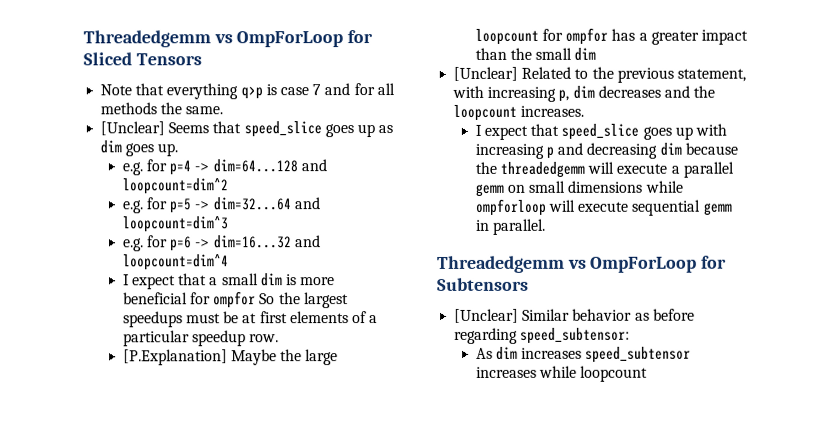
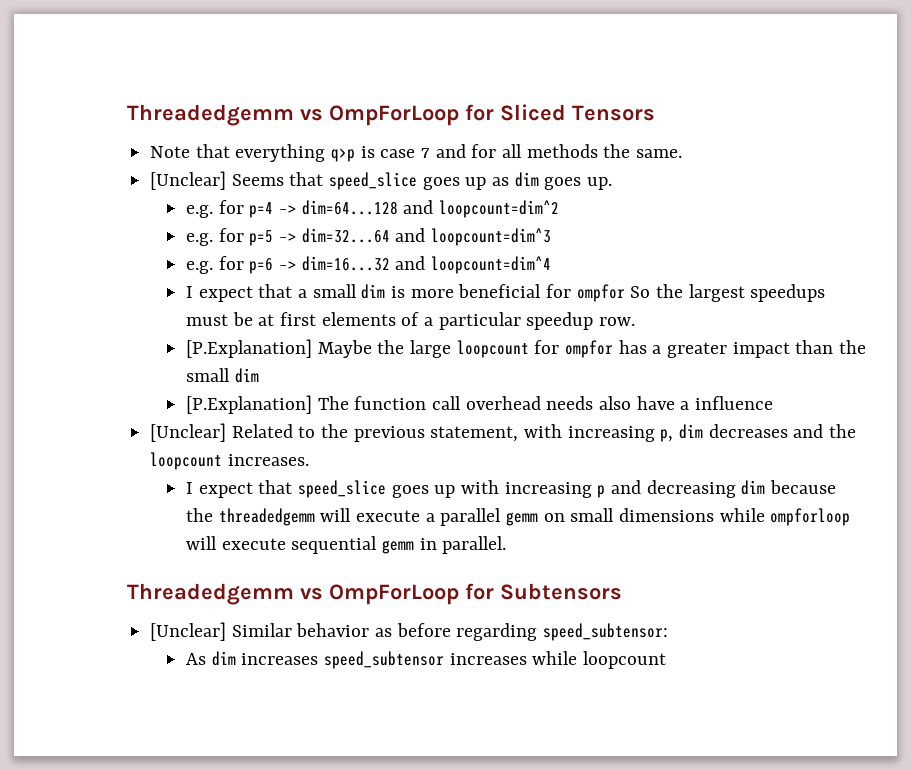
+ [P.Explanation] The function call overhead needs also have a influence

